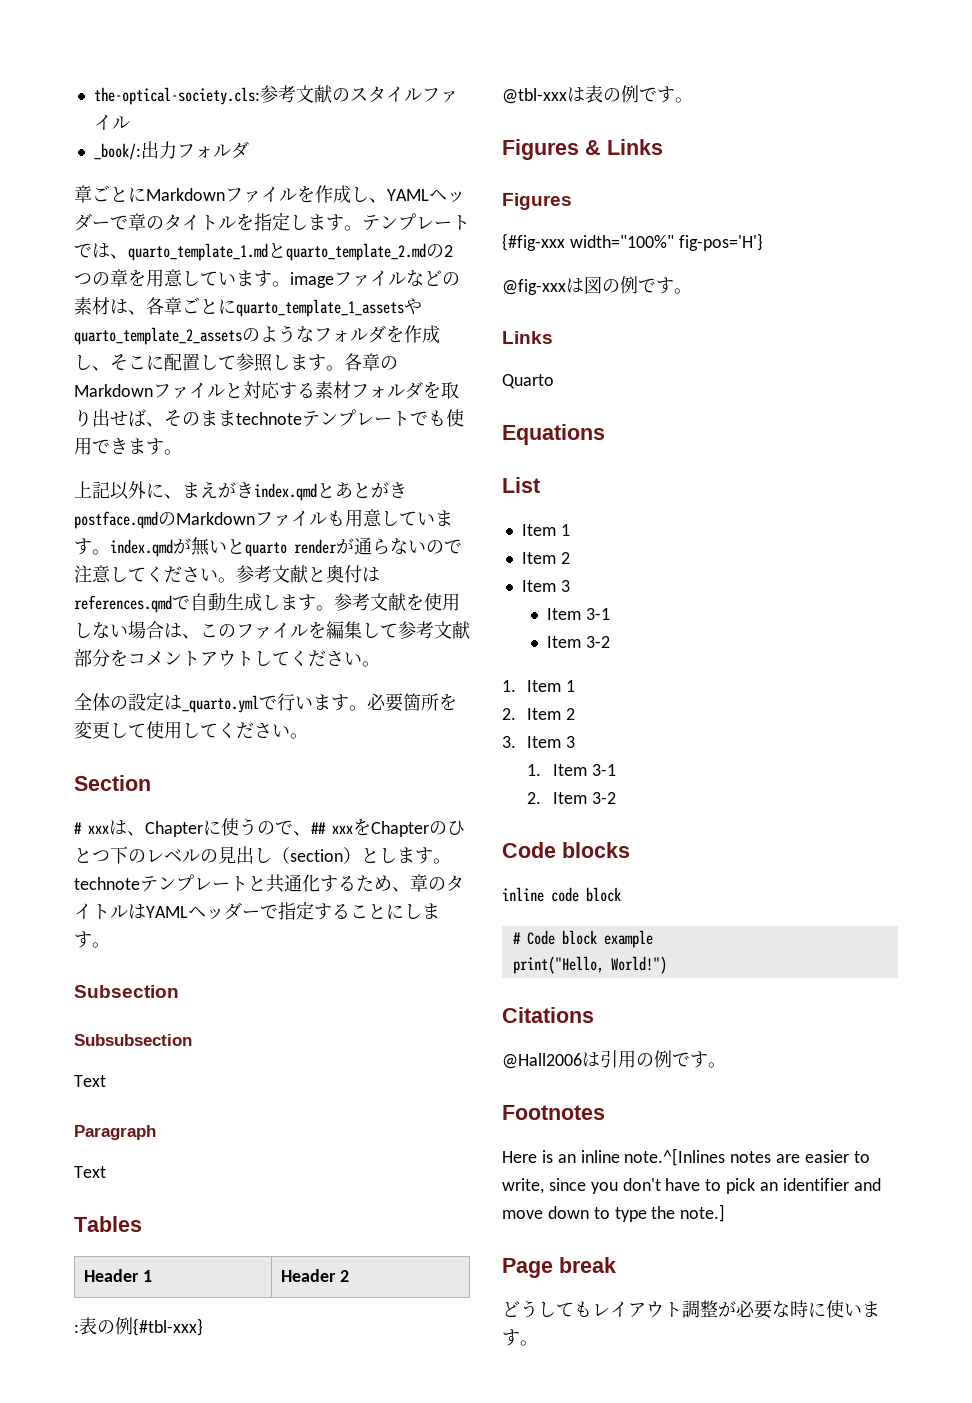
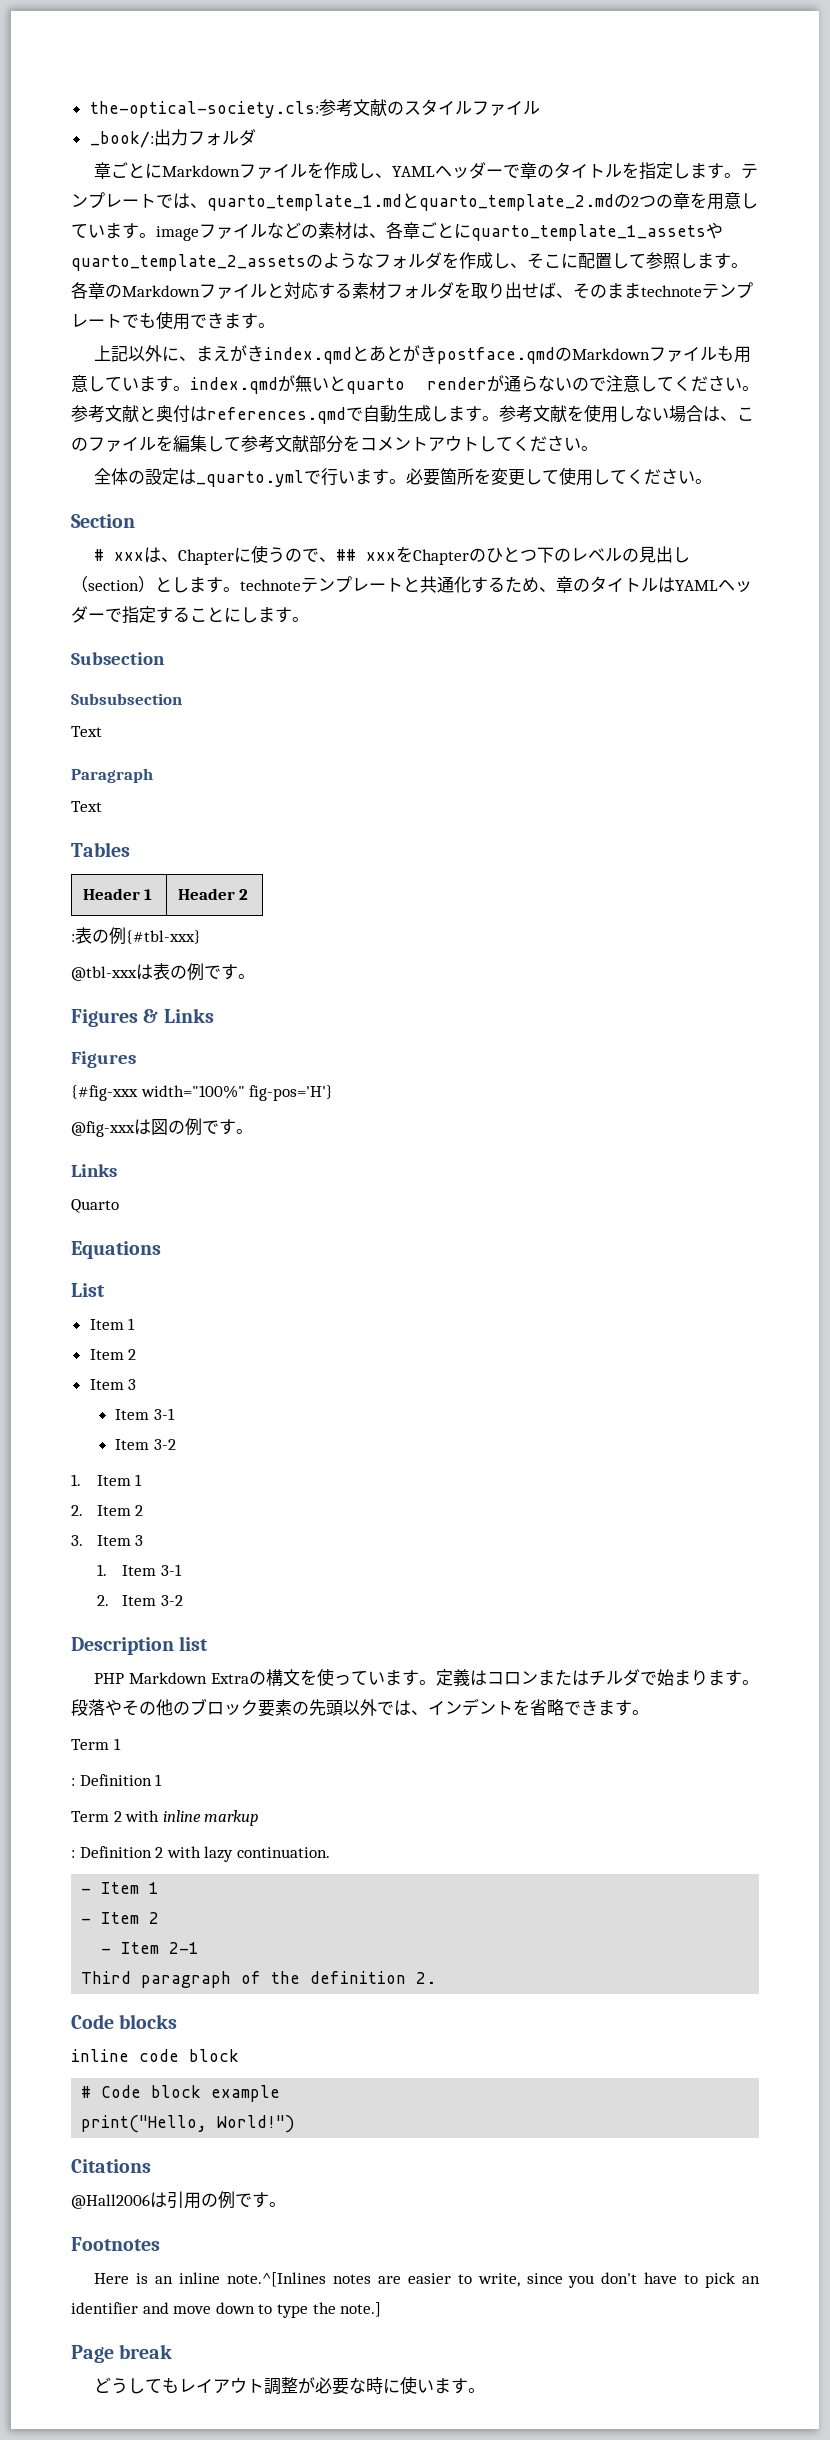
+ Description list
+ PHP Markdown Extraの構文を使っています。定義はコロンまたはチルダで始まります。段落やその他のブロック要素の先頭以外では、インデントを省略できます。
+ Term 1
+ : Definition 1
+ Term 2 with inline markup
+ : Definition 2 with lazy continuation.
+ - Item 1
+ - Item 2
+ - Item 2-1
+ Third paragraph of the definition 2.

